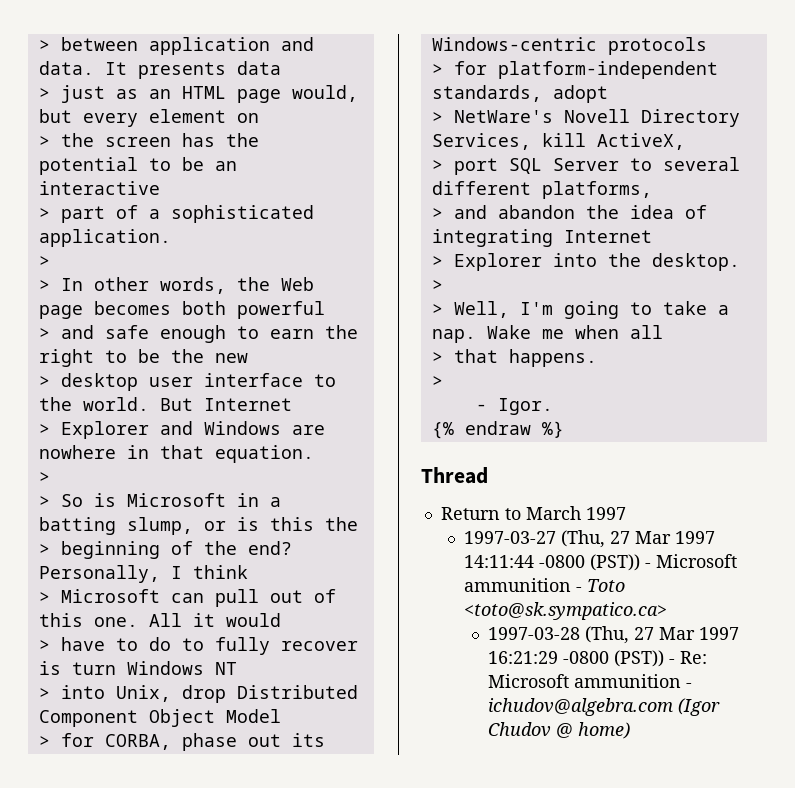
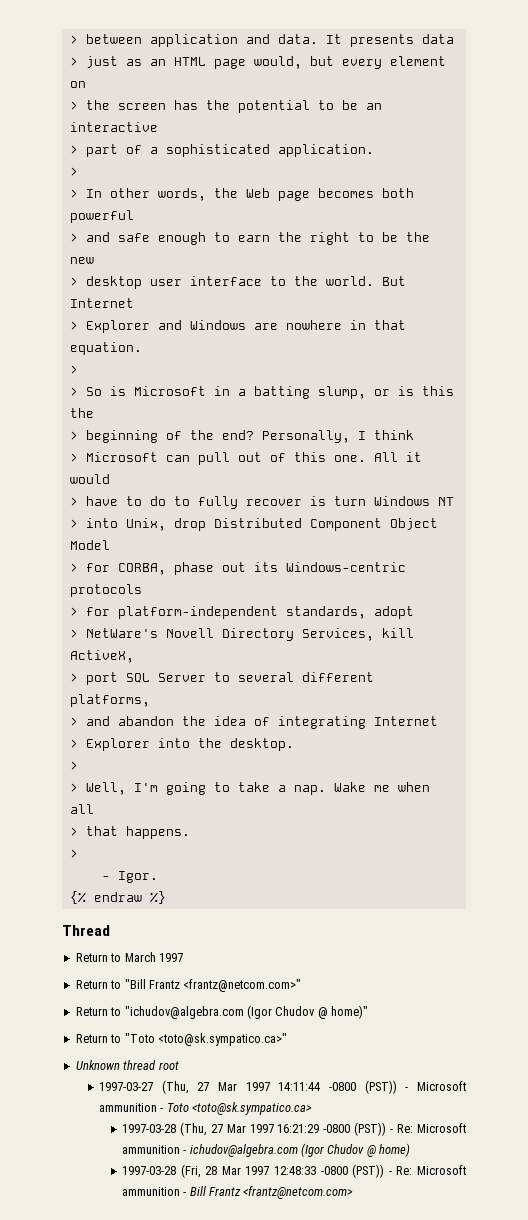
+ Return to "Bill Frantz <frantz@netcom.com>"
+ Return to "ichudov@algebra.com (Igor Chudov @ home)"
+ Return to "Toto <toto@sk.sympatico.ca>"
+ Unknown thread root
+ 1997-03-28 (Fri, 28 Mar 1997 12:48:33 -0800 (PST)) - Re: Microsoft ammunition - Bill Frantz <frantz@netcom.com>

